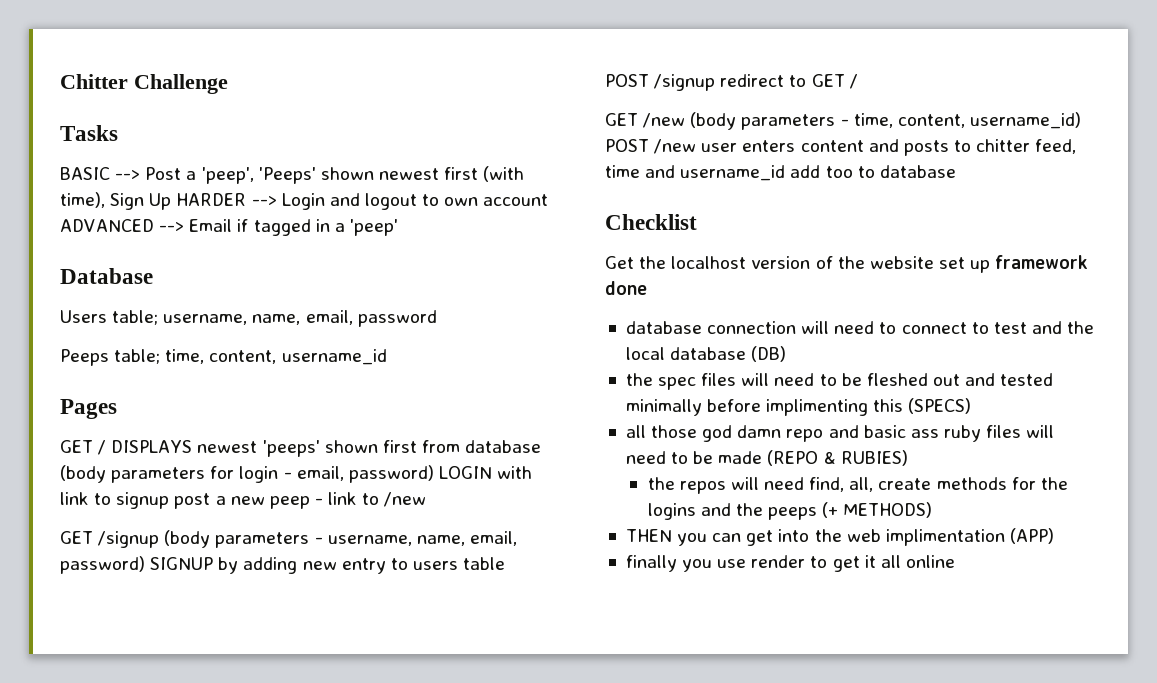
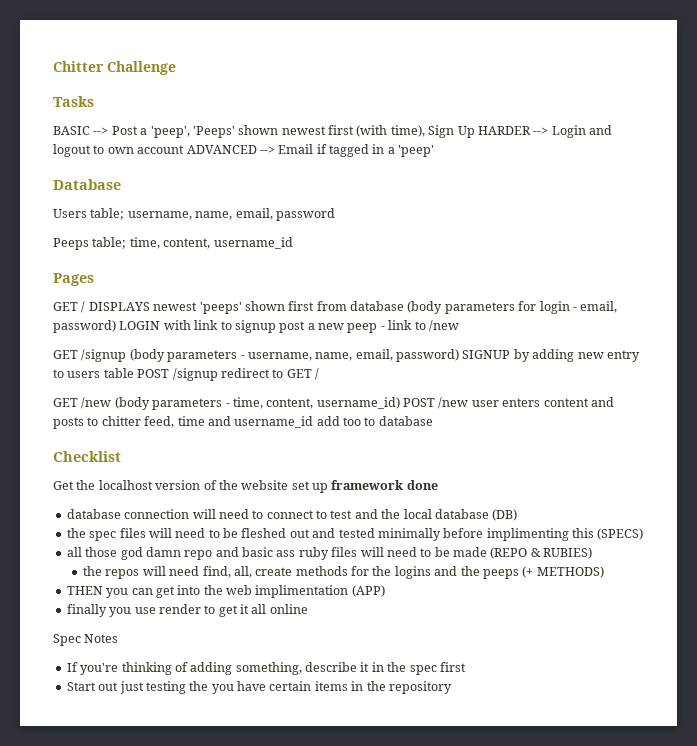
+ Spec Notes
+ If you're thinking of adding something, describe it in the spec first
+ Start out just testing the you have certain items in the repository

